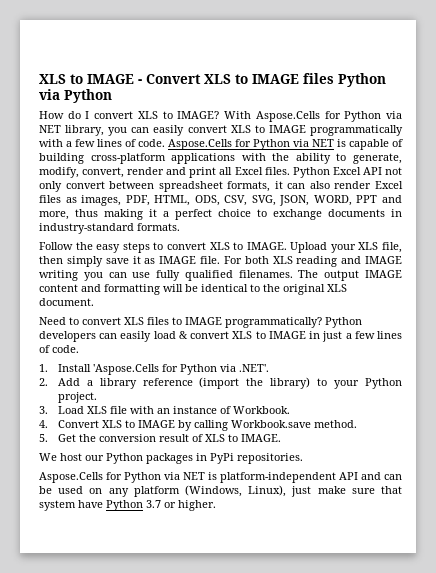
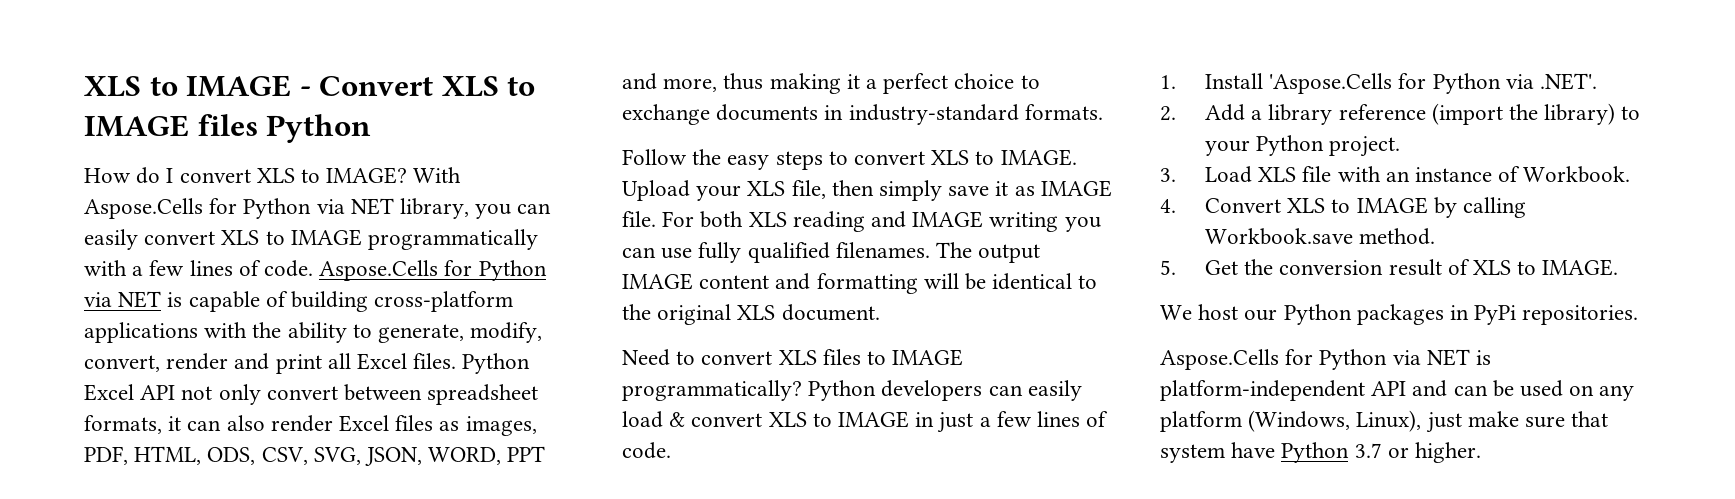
- XLS to IMAGE - Convert XLS to IMAGE files Python via Python
+ XLS to IMAGE - Convert XLS to IMAGE files Python

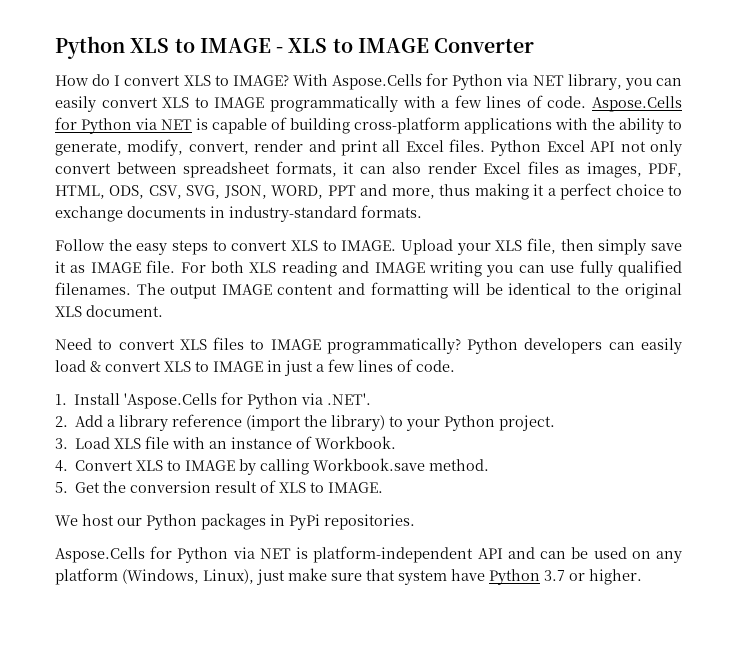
- XLS to IMAGE - Convert XLS to IMAGE files Python
+ Python XLS to IMAGE - XLS to IMAGE Converter

